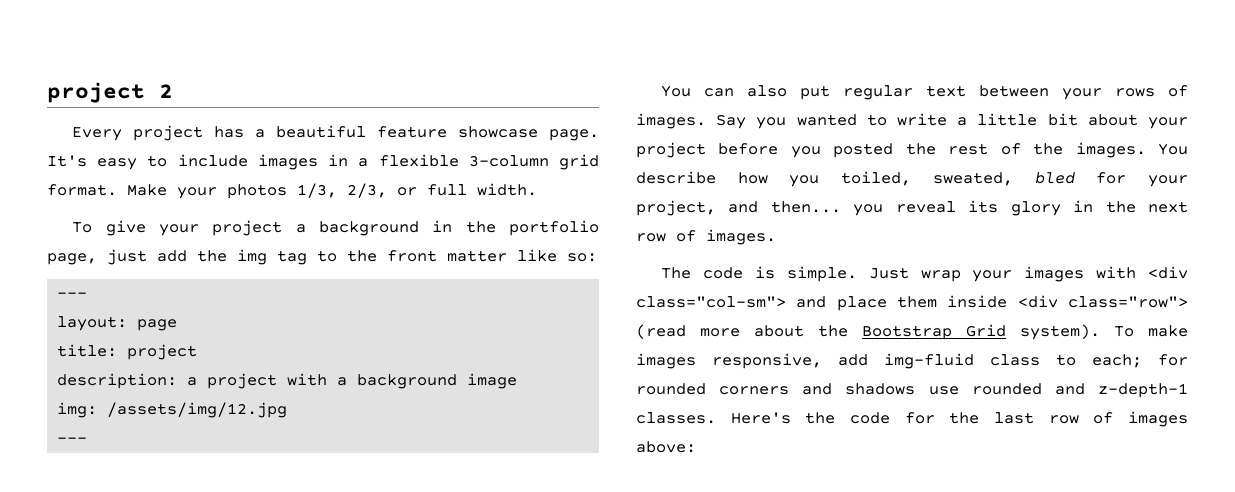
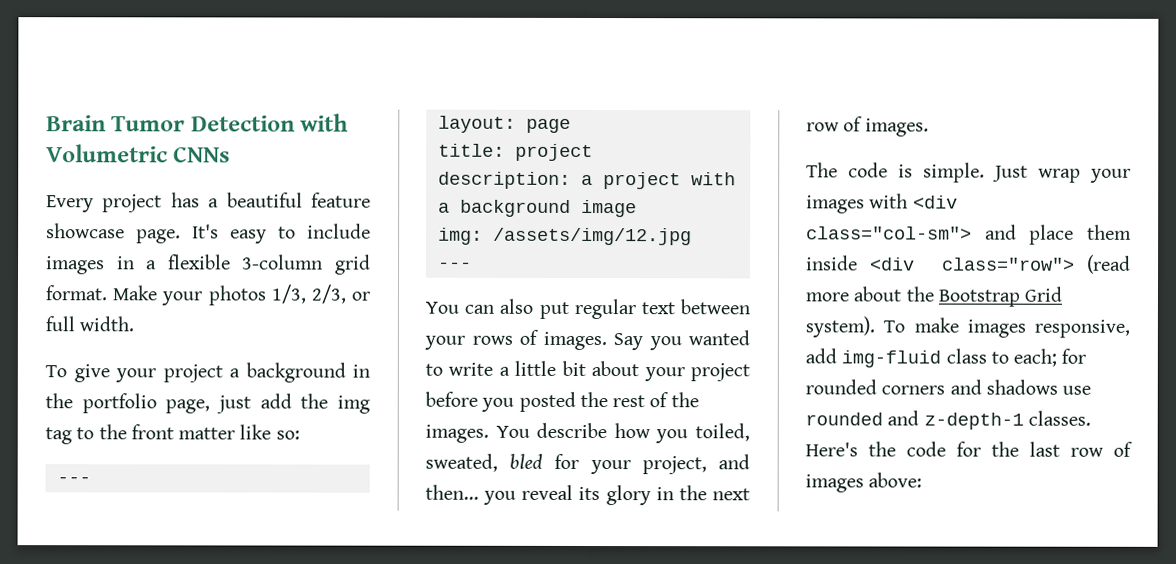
- project 2
+ Brain Tumor Detection with Volumetric CNNs

